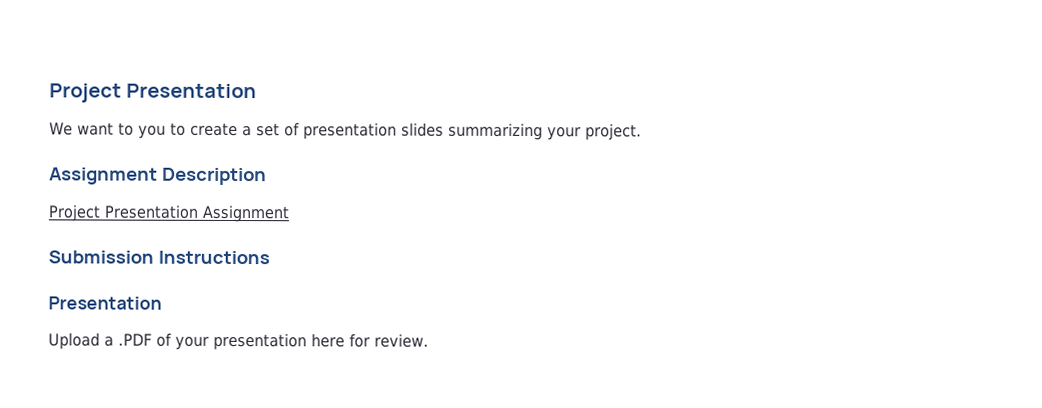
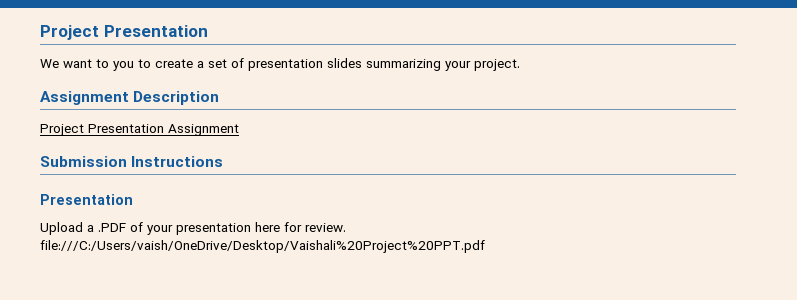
- Upload a .PDF of your presentation here for review.
+ Upload a .PDF of your presentation here for review. file:///C:/Users/vaish/OneDrive/Desktop/Vaishali%20Project%20PPT.pdf

